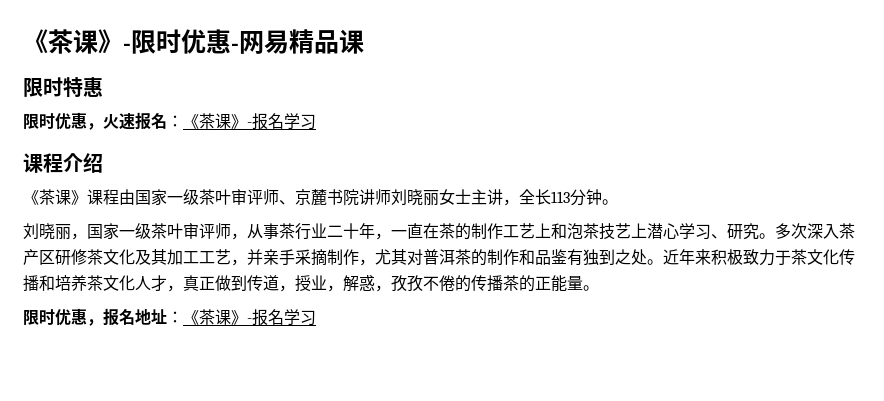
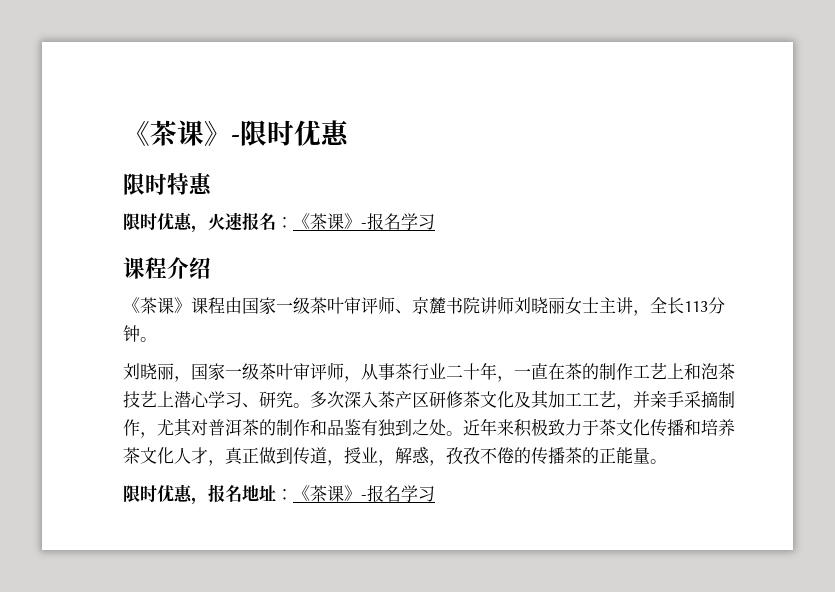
- 《茶课》-限时优惠-网易精品课
+ 《茶课》-限时优惠

